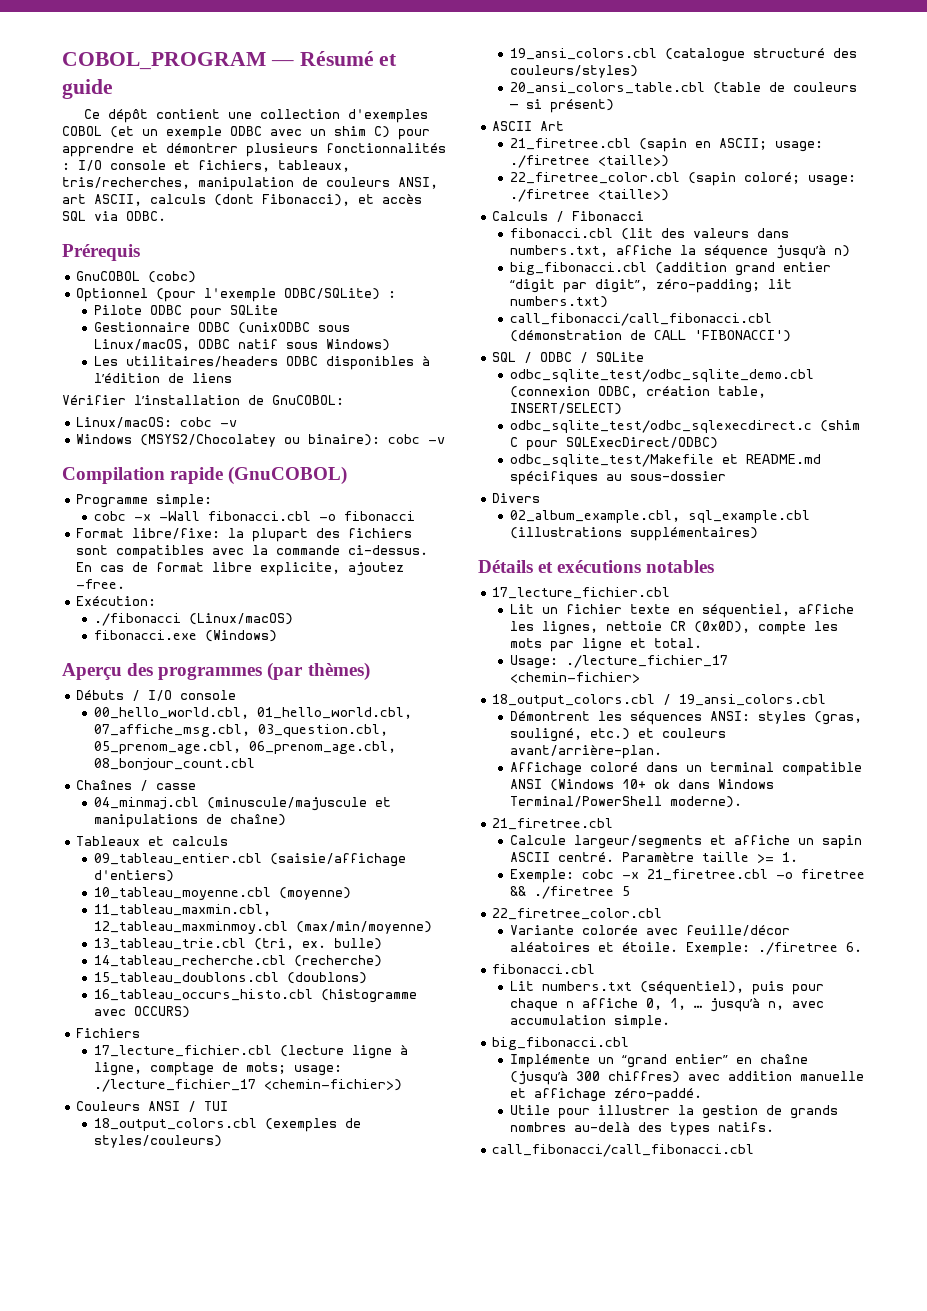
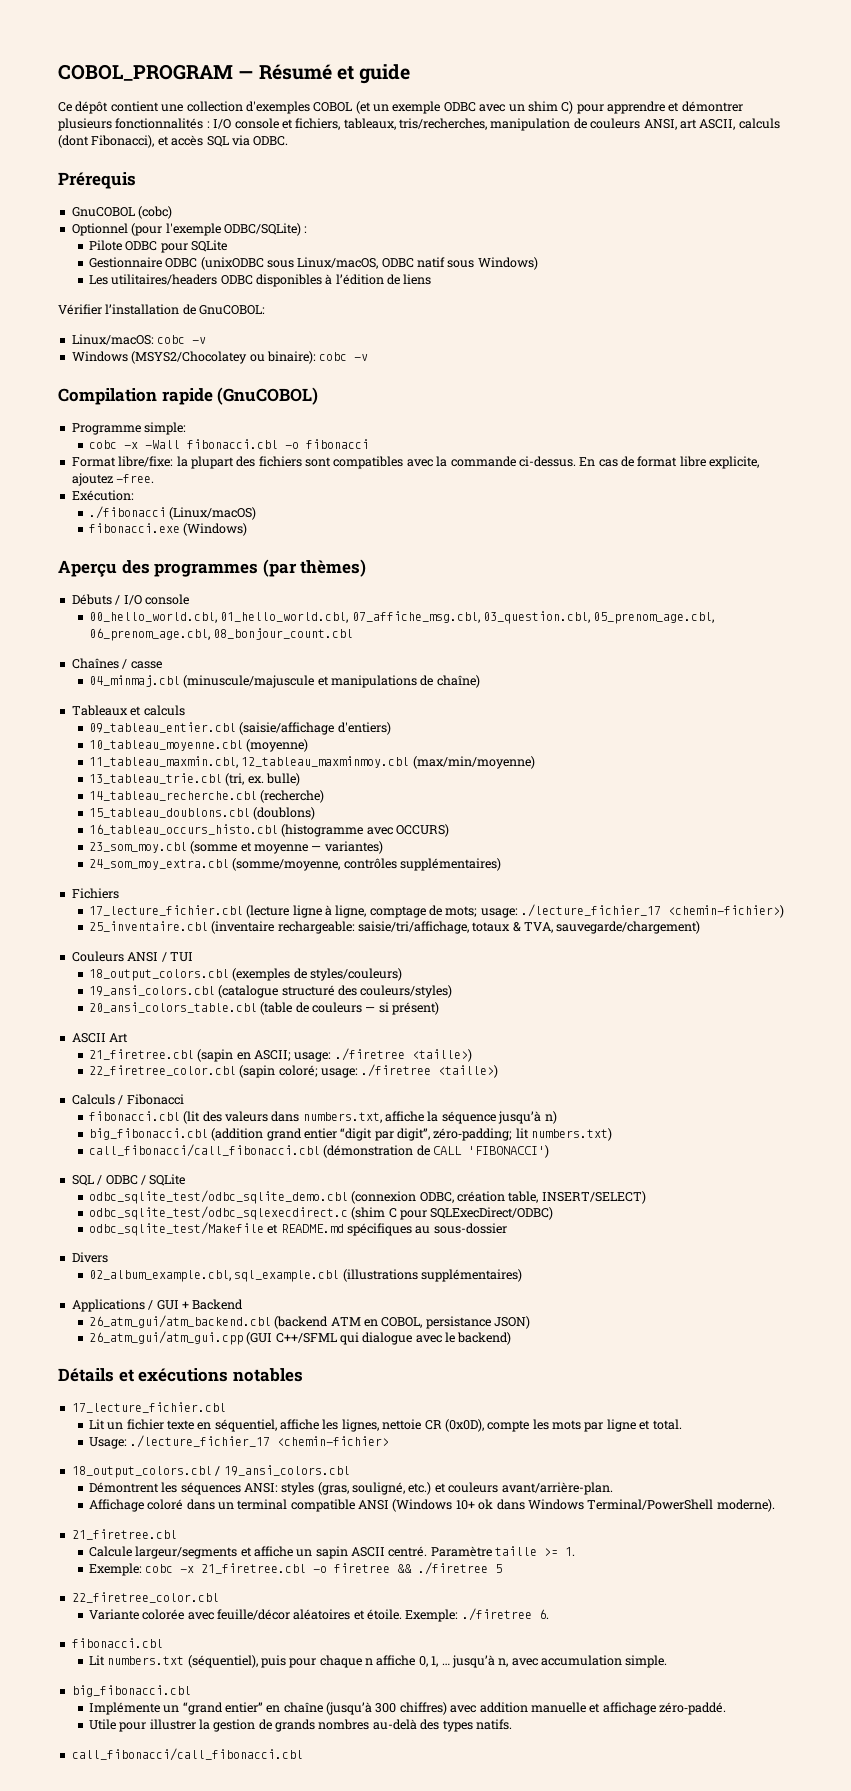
+ 23_som_moy.cbl (somme et moyenne — variantes)
+ 24_som_moy_extra.cbl (somme/moyenne, contrôles supplémentaires)
+ 25_inventaire.cbl (inventaire rechargeable: saisie/tri/affichage, totaux & TVA, sauvegarde/chargement)
+ Applications / GUI + Backend
+ 26_atm_gui/atm_backend.cbl (backend ATM en COBOL, persistance JSON)
+ 26_atm_gui/atm_gui.cpp (GUI C++/SFML qui dialogue avec le backend)

